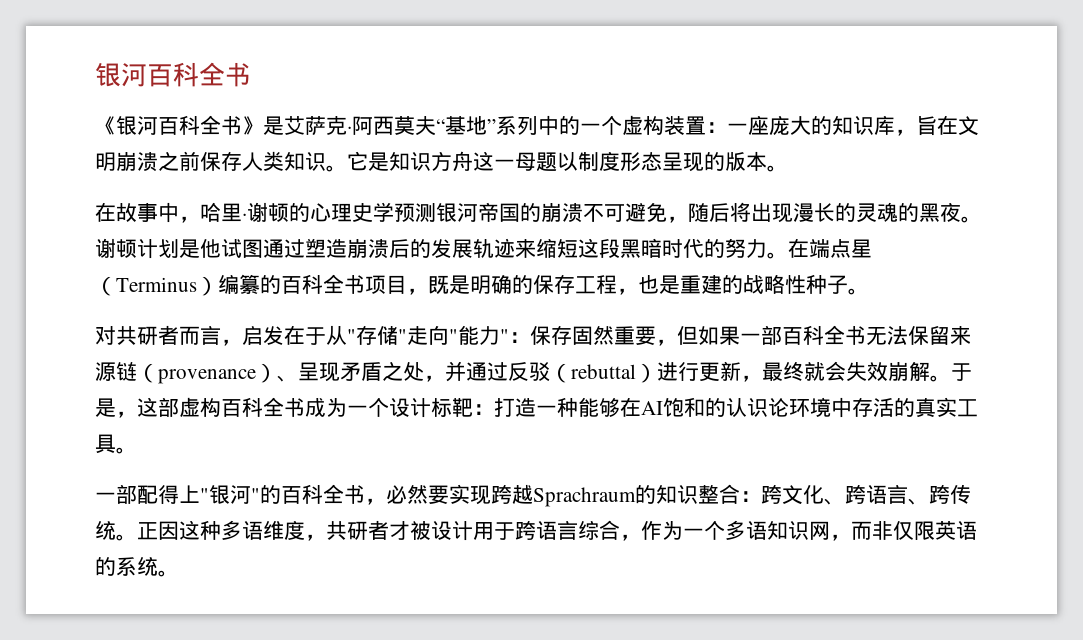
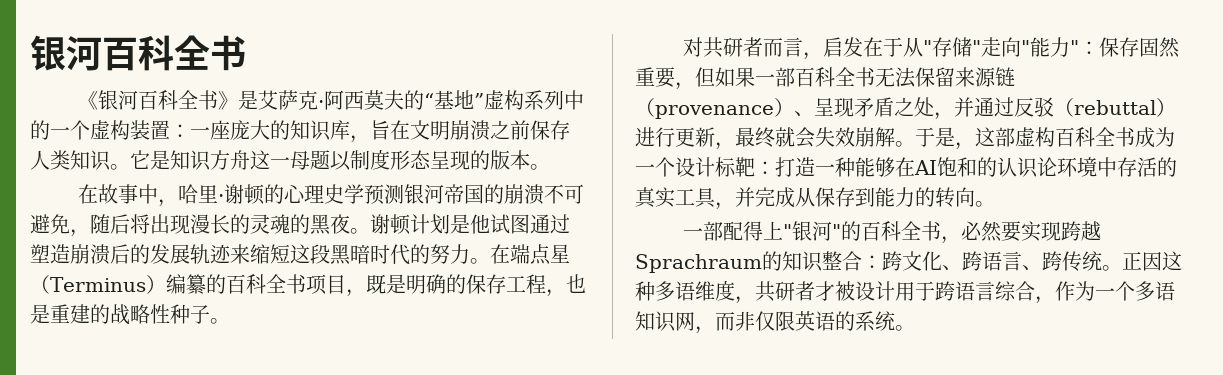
- 《银河百科全书》是艾萨克·阿西莫夫“基地”系列中的一个虚构装置：一座庞大的知识库，旨在文明崩溃之前保存人类知识。
+ 《银河百科全书》是艾萨克·阿西莫夫的“基地”虚构系列中的一个虚构装置：一座庞大的知识库，旨在文明崩溃之前保存人类知识。
- 于是，这部虚构百科全书成为一个设计标靶：打造一种能够在AI饱和的认识论环境中存活的真实工具。
+ 于是，这部虚构百科全书成为一个设计标靶：打造一种能够在AI饱和的认识论环境中存活的真实工具，并完成从保存到能力的转向。

